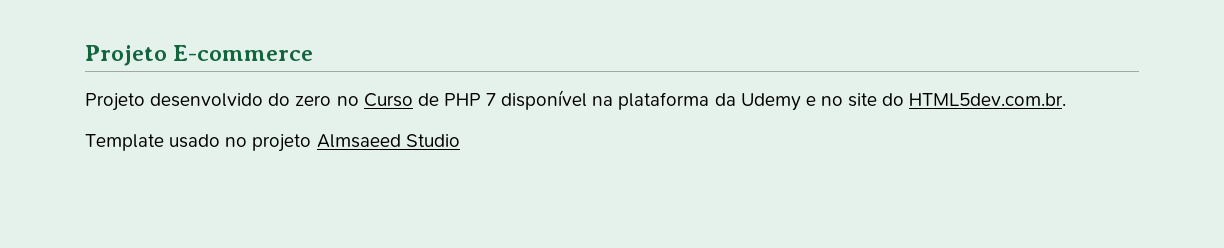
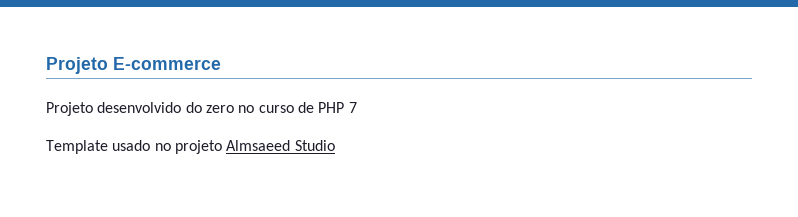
- Projeto desenvolvido do zero no Curso de PHP 7 disponível na plataforma da Udemy e no site do HTML5dev.com.br.
+ Projeto desenvolvido do zero no curso de PHP 7

